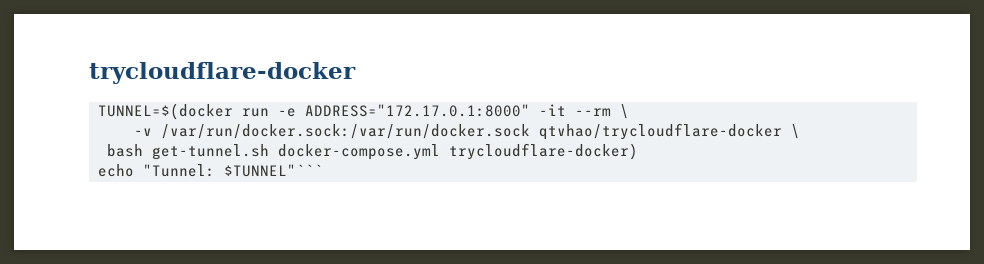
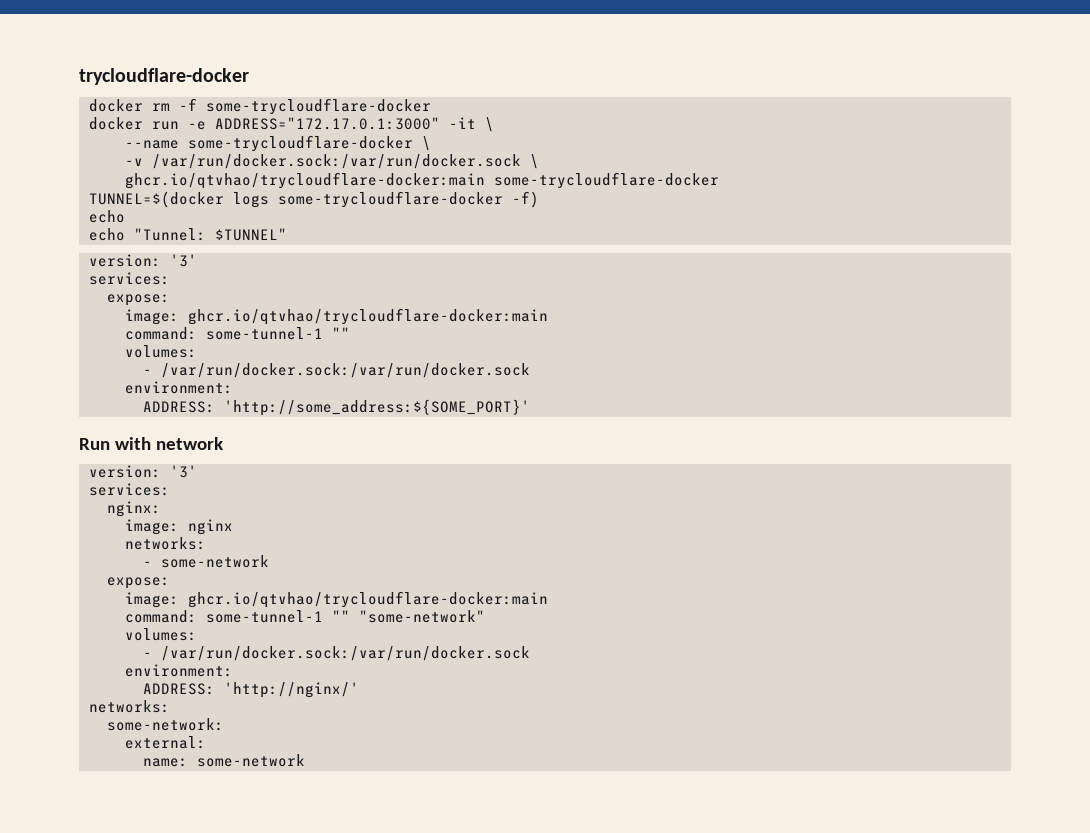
- TUNNEL=$(docker run -e ADDRESS="172.17.0.1:8000" -it --rm \
+ docker rm -f some-trycloudflare-docker
+ docker run -e ADDRESS="172.17.0.1:3000" -it \
+ --name some-trycloudflare-docker \
- -v /var/run/docker.sock:/var/run/docker.sock qtvhao/trycloudflare-docker \
- bash get-tunnel.sh docker-compose.yml trycloudflare-docker)
- echo "Tunnel: $TUNNEL"```
+ -v /var/run/docker.sock:/var/run/docker.sock \
+ ghcr.io/qtvhao/trycloudflare-docker:main some-trycloudflare-docker
+ TUNNEL=$(docker logs some-trycloudflare-docker -f)
+ echo
+ echo "Tunnel: $TUNNEL"
+ version: '3'
+ services:
+ expose:
+ image: ghcr.io/qtvhao/trycloudflare-docker:main
+ command: some-tunnel-1 ""
+ volumes:
+ - /var/run/docker.sock:/var/run/docker.sock
+ environment:
+ ADDRESS: 'http://some_address:${SOME_PORT}'
+ Run with network
+ version: '3'
+ services:
+ nginx:
+ image: nginx
+ networks:
+ - some-network
+ expose:
+ image: ghcr.io/qtvhao/trycloudflare-docker:main
+ command: some-tunnel-1 "" "some-network"
+ volumes:
+ - /var/run/docker.sock:/var/run/docker.sock
+ environment:
+ ADDRESS: 'http://nginx/'
+ networks:
+ some-network:
+ external:
+ name: some-network

